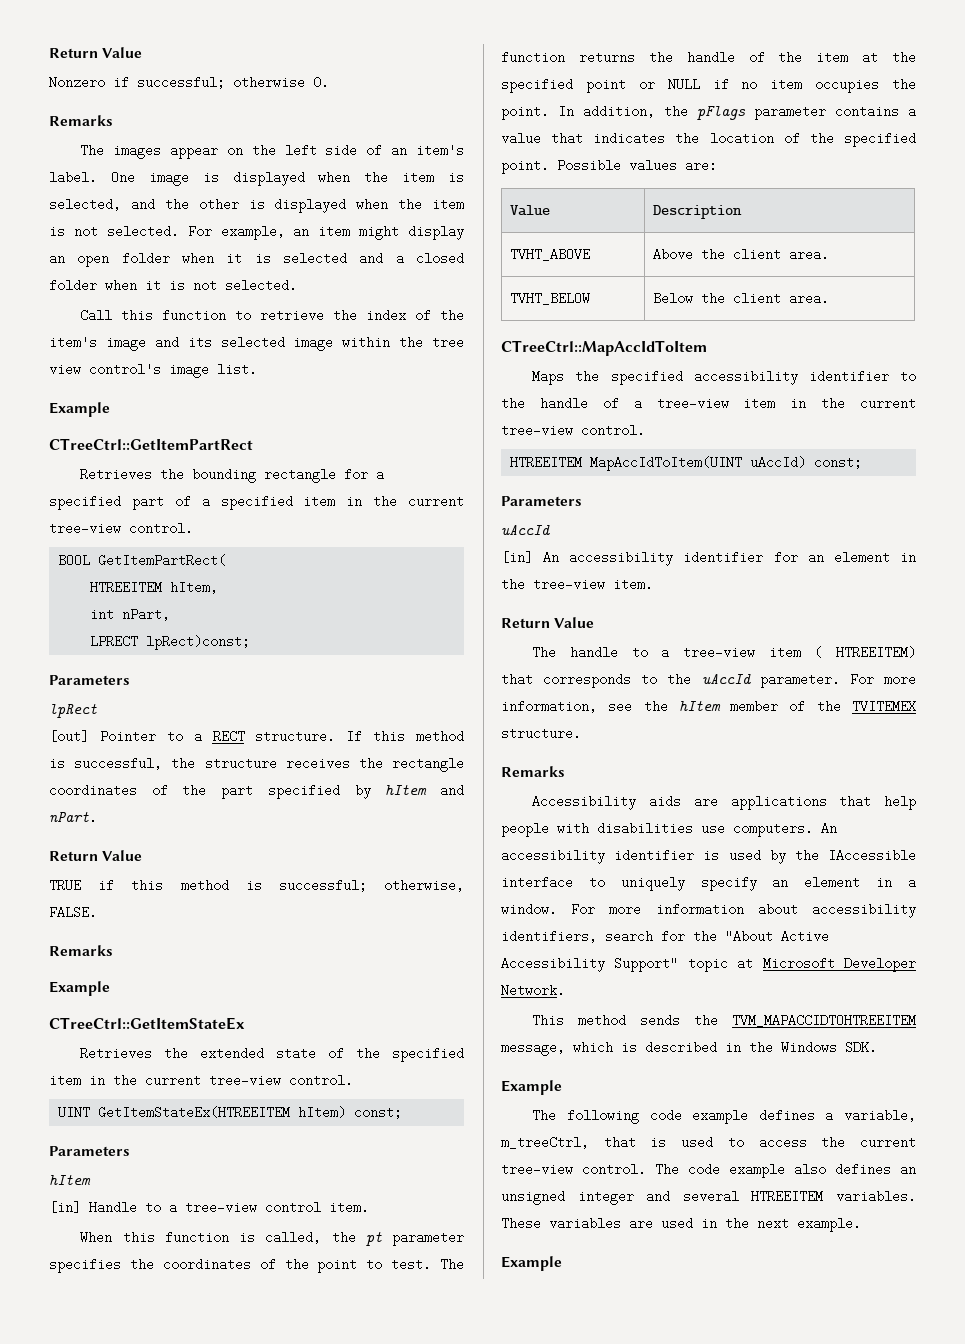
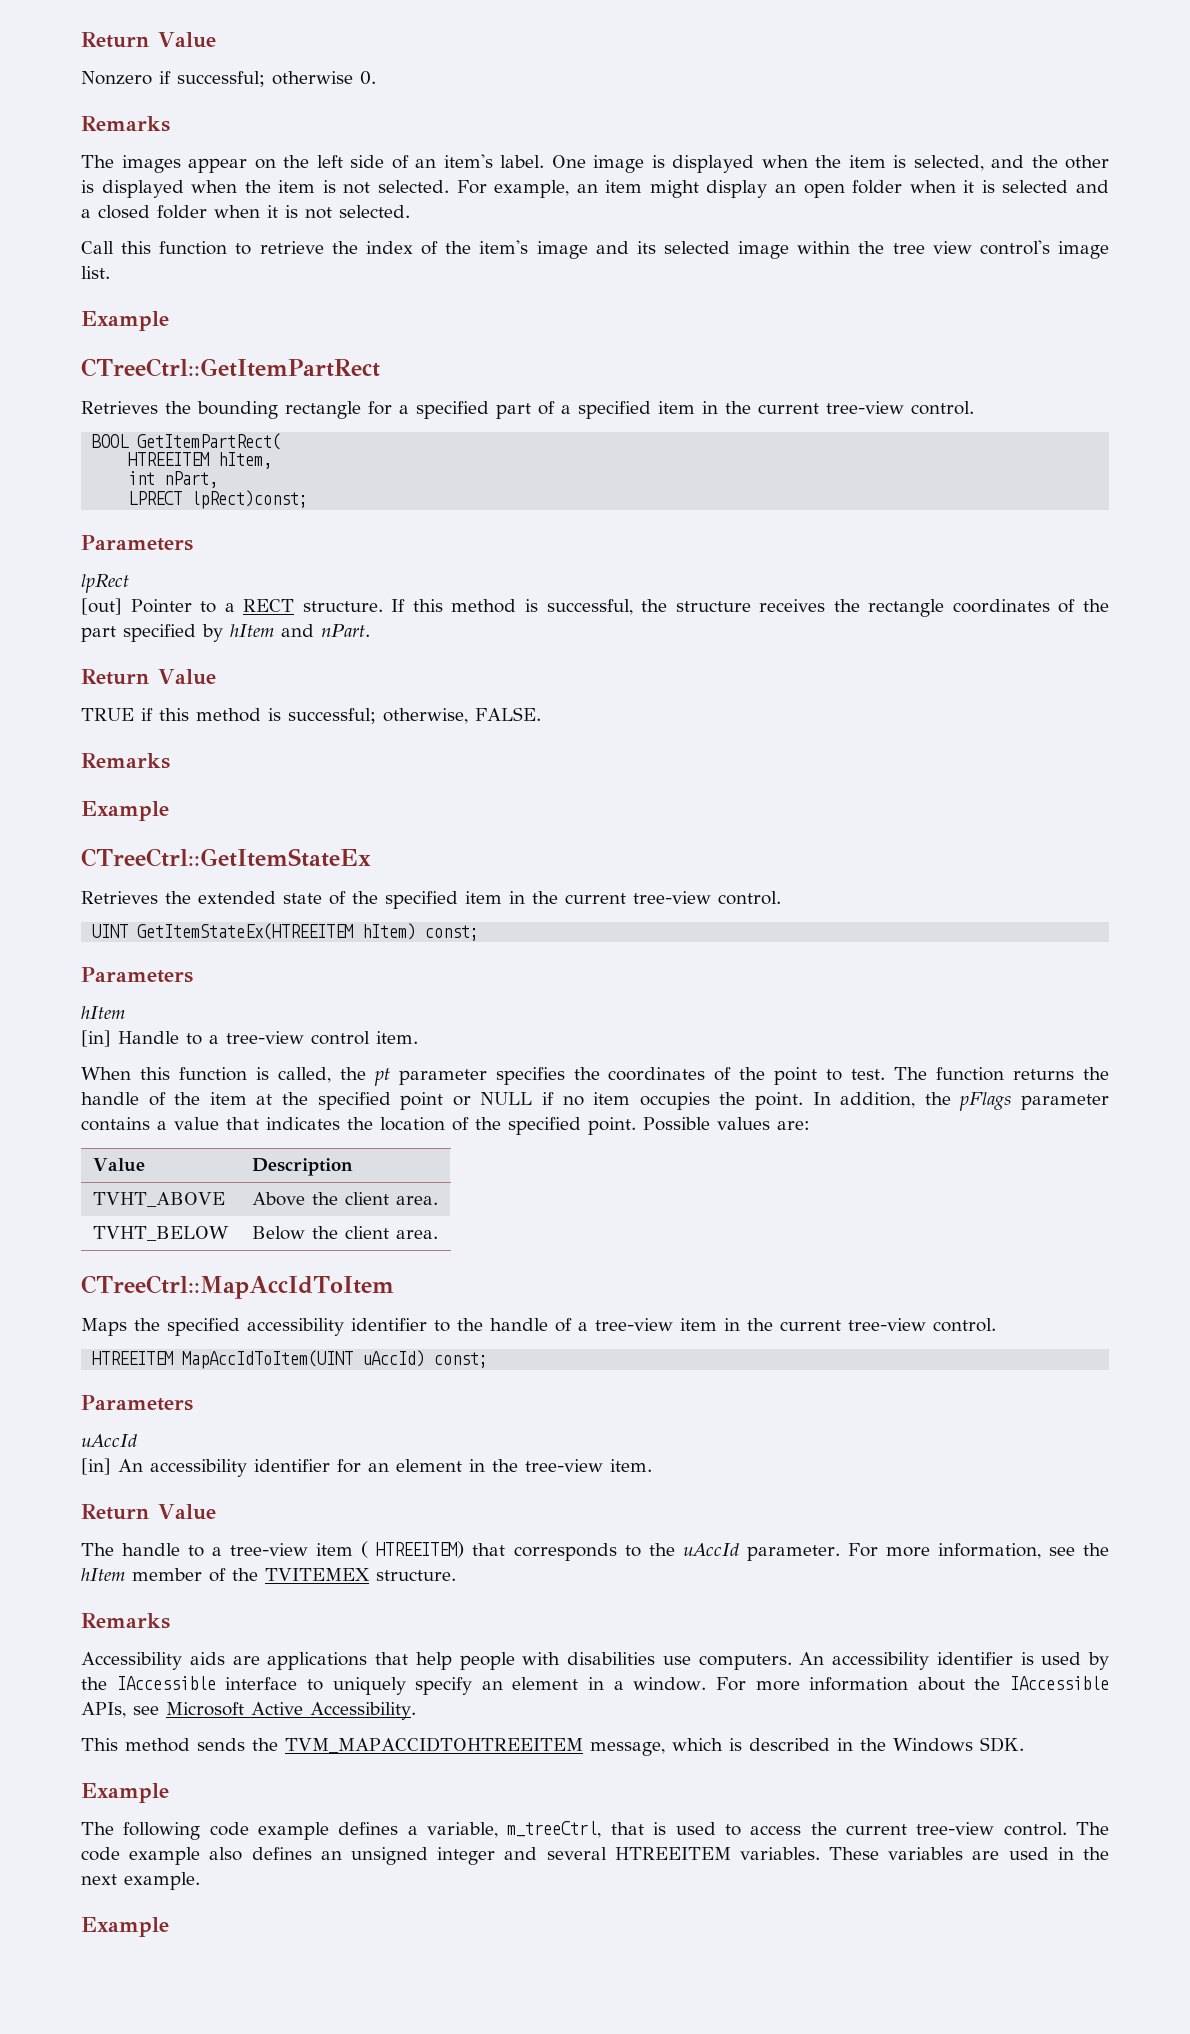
- For more information about accessibility identifiers, search for the "About Active Accessibility Support" topic at Microsoft Developer Network.
+ For more information about the IAccessible APIs, see Microsoft Active Accessibility.

